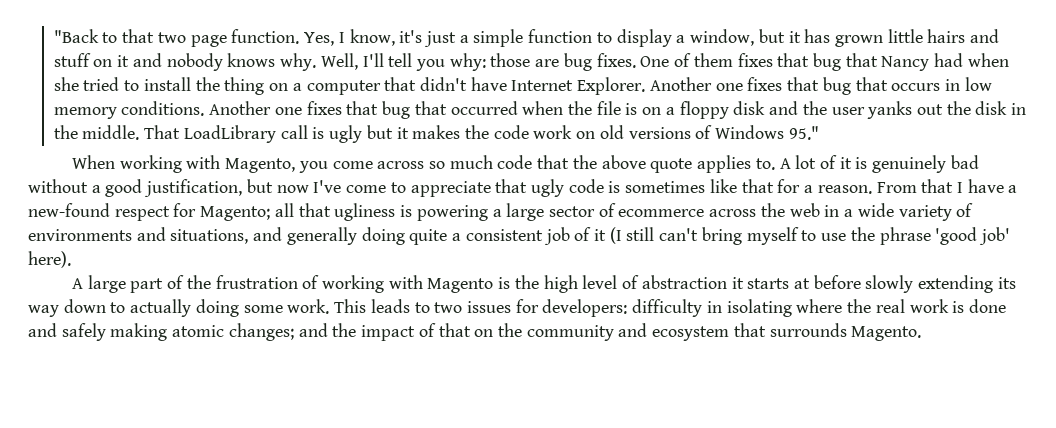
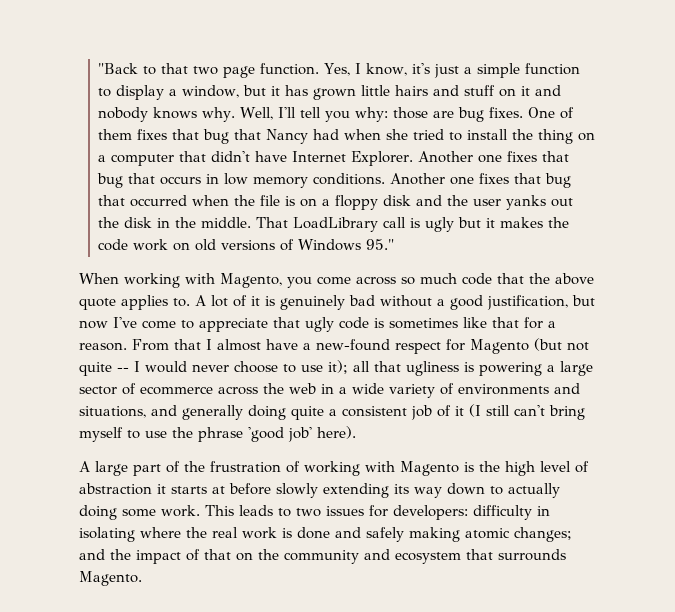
- From that I have a new-found respect for Magento; all that ugliness is powering a large sector of ecommerce across the web in a wide variety of environments and situations, and generally doing quite a consistent job of it (I still can't bring myself to use the phrase 'good job' here).
+ From that I almost have a new-found respect for Magento (but not quite -- I would never choose to use it); all that ugliness is powering a large sector of ecommerce across the web in a wide variety of environments and situations, and generally doing quite a consistent job of it (I still can't bring myself to use the phrase 'good job' here).

